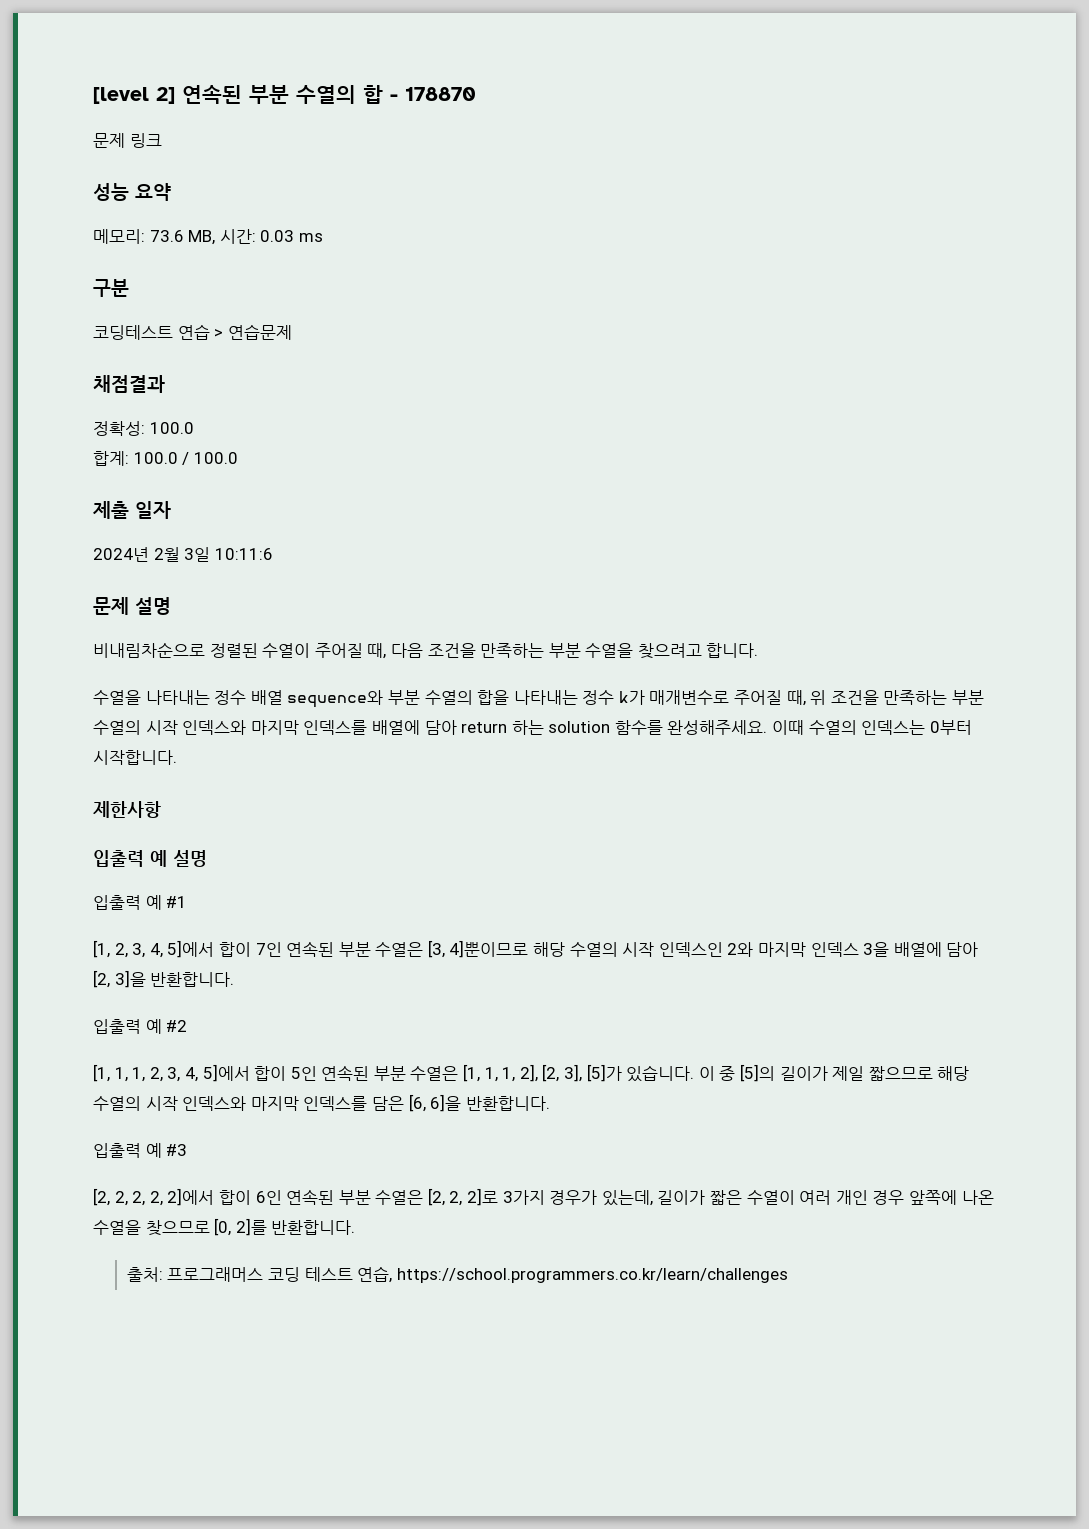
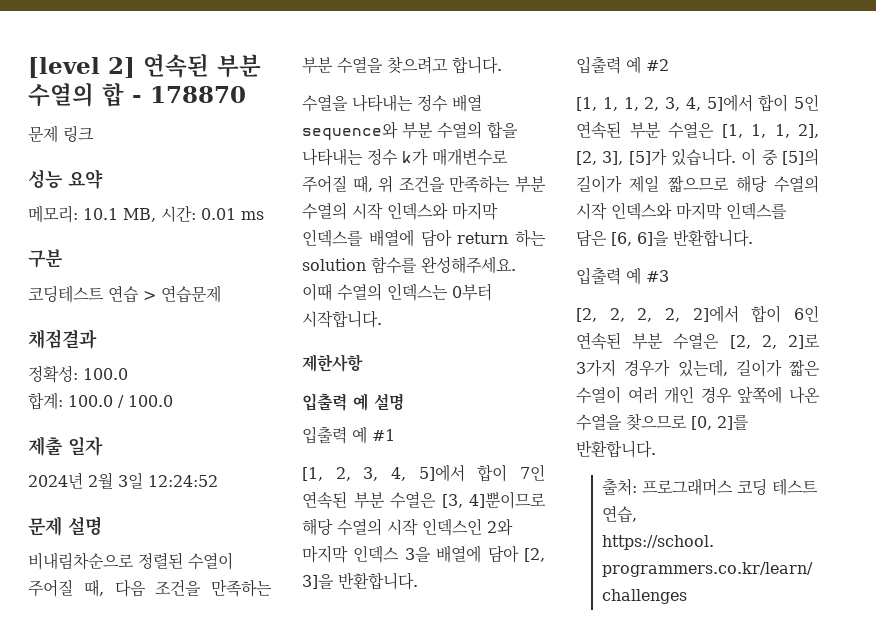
- 메모리: 73.6 MB, 시간: 0.03 ms
+ 메모리: 10.1 MB, 시간: 0.01 ms
- 2024년 2월 3일 10:11:6
+ 2024년 2월 3일 12:24:52

